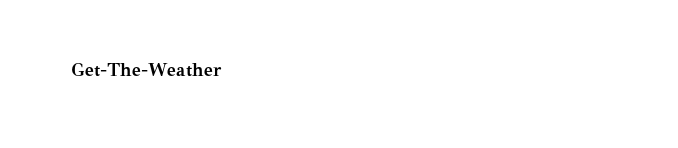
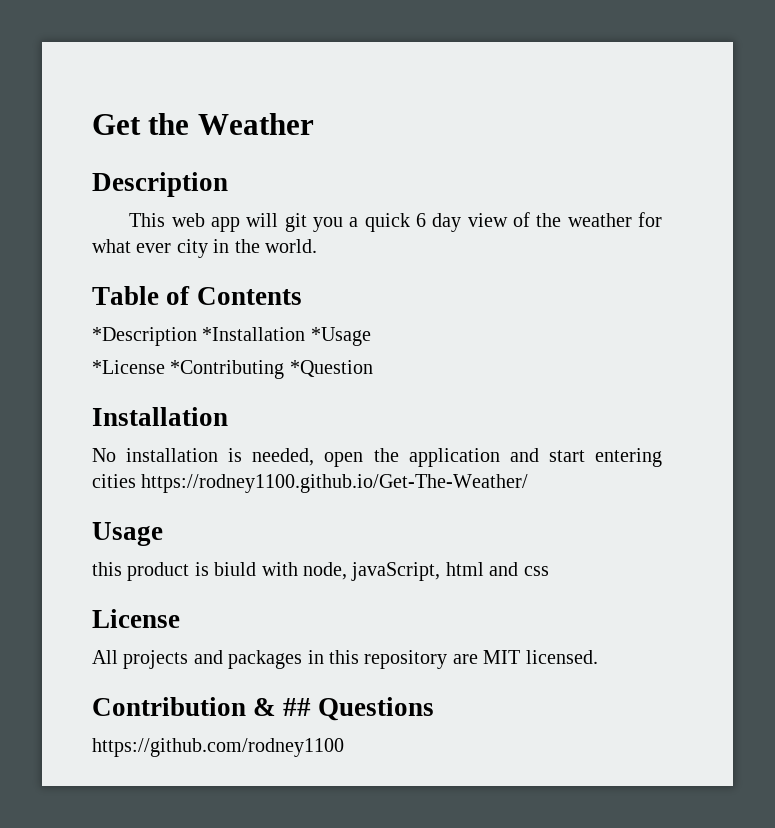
- Get-The-Weather
+ Get the Weather
+ Description
+ This web app will git you a quick 6 day view of the weather for what ever city in the world.
+ Table of Contents
+ *Description *Installation *Usage
+ *License *Contributing *Question
+ Installation
+ No installation is needed, open the application and start entering cities https://rodney1100.github.io/Get-The-Weather/
+ Usage
+ this product is biuld with node, javaScript, html and css
+ License
+ All projects and packages in this repository are MIT licensed.
+ Contribution & ## Questions
+ https://github.com/rodney1100

